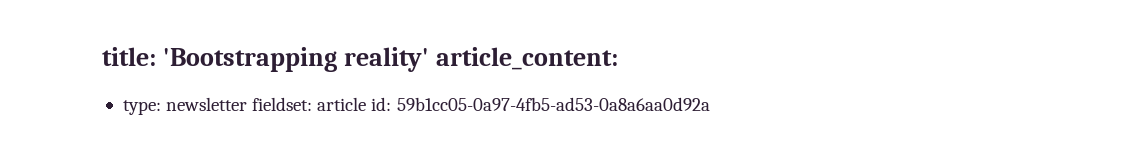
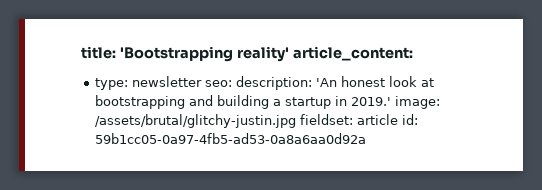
- type: newsletter fieldset: article id: 59b1cc05-0a97-4fb5-ad53-0a8a6aa0d92a
+ type: newsletter seo: description: 'An honest look at bootstrapping and building a startup in 2019.' image: /assets/brutal/glitchy-justin.jpg fieldset: article id: 59b1cc05-0a97-4fb5-ad53-0a8a6aa0d92a

